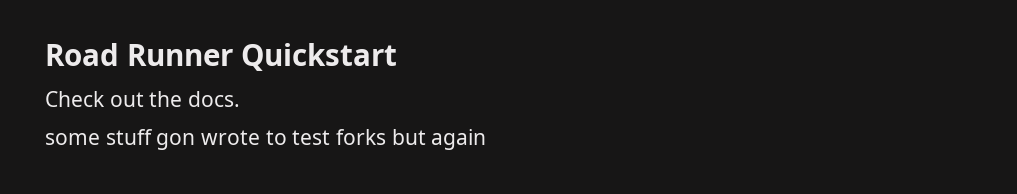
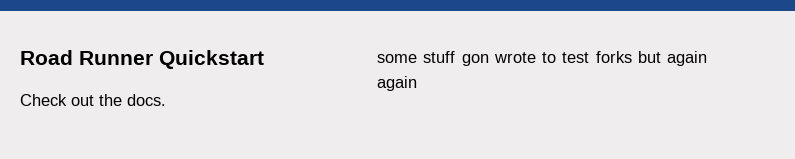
- some stuff gon wrote to test forks but again
+ some stuff gon wrote to test forks but again again

